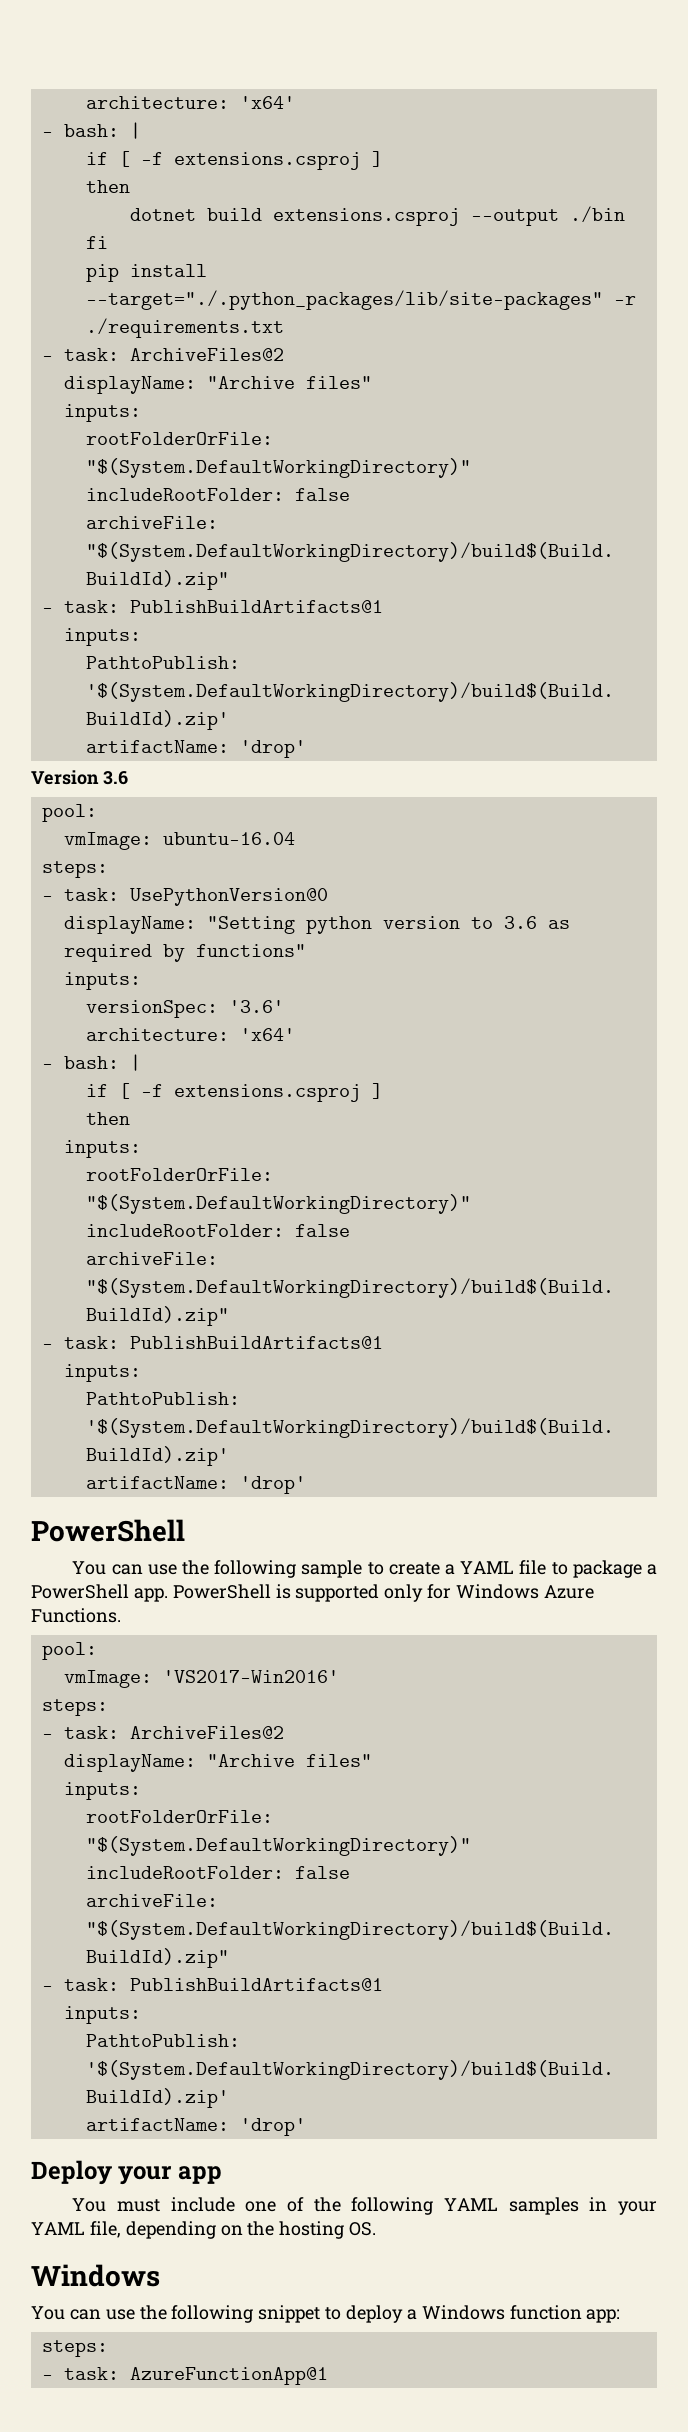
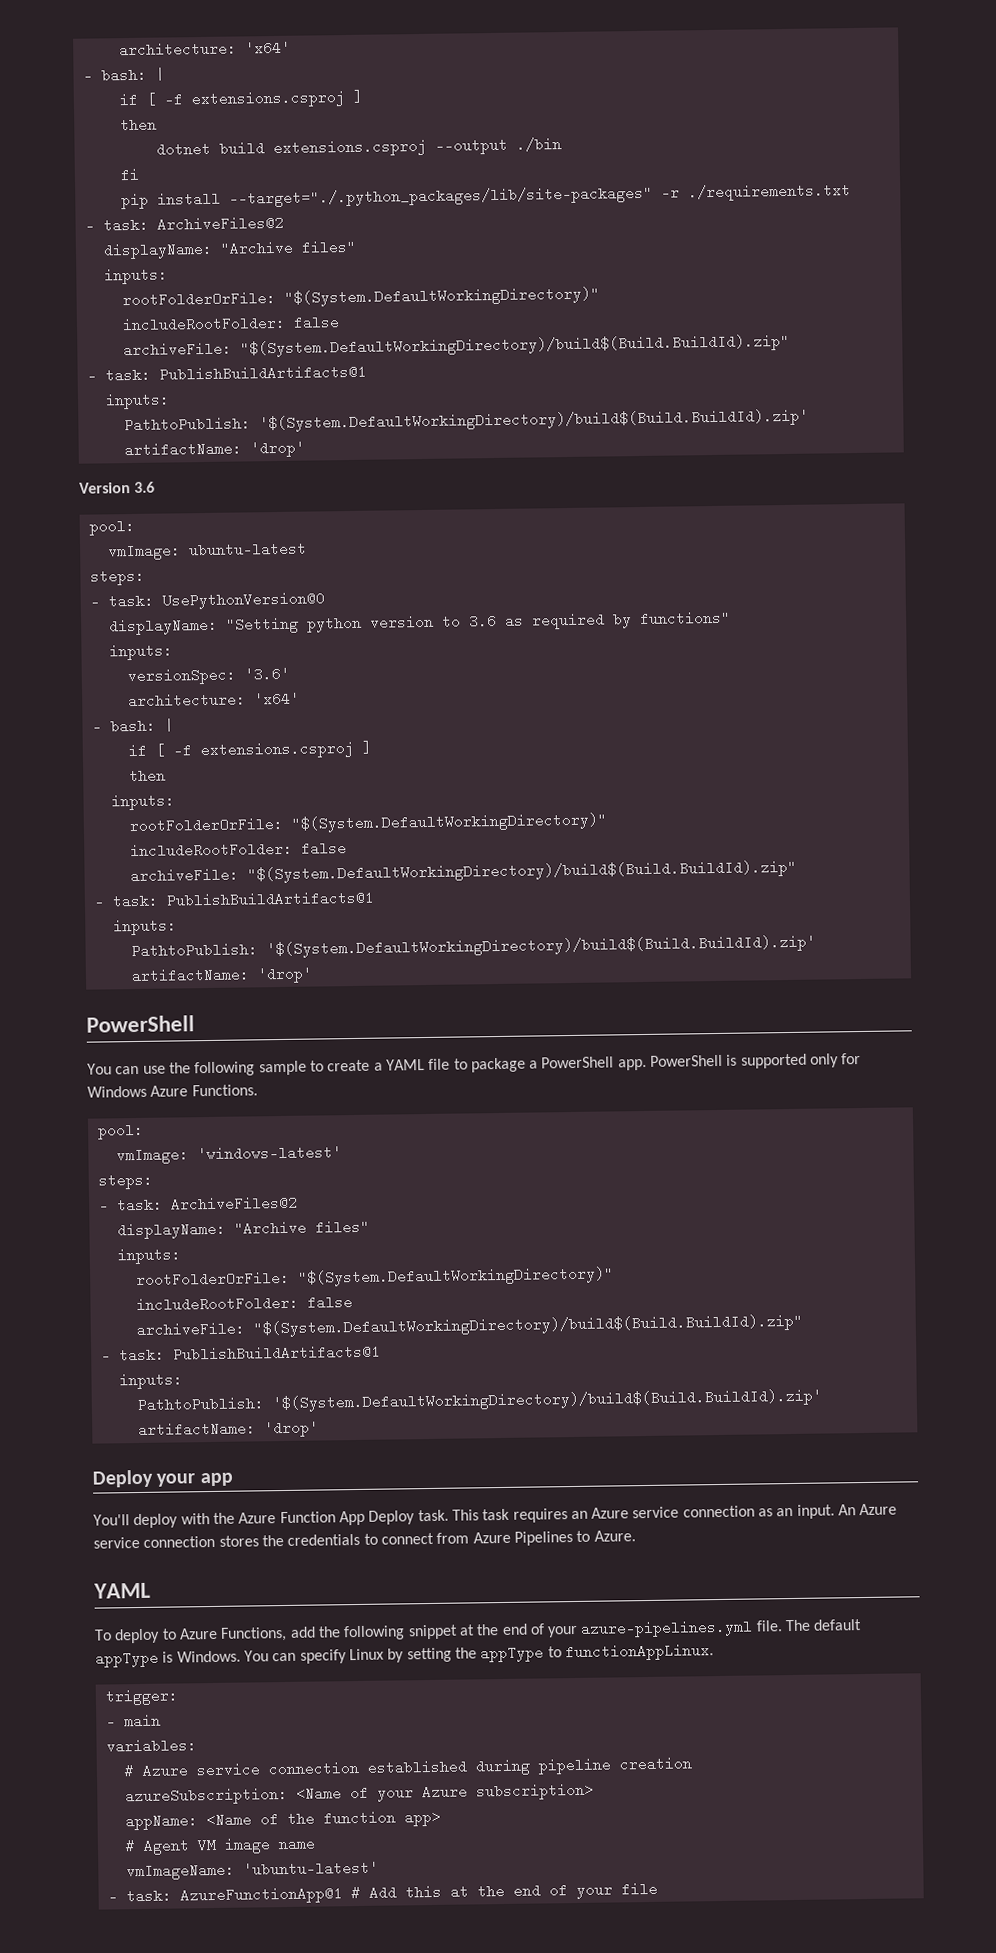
- vmImage: ubuntu-16.04
+ vmImage: ubuntu-latest
- vmImage: 'VS2017-Win2016'
+ vmImage: 'windows-latest'
- You must include one of the following YAML samples in your YAML file, depending on the hosting OS.
- Windows
- You can use the following snippet to deploy a Windows function app:
- steps:
- - task: AzureFunctionApp@1
+ You'll deploy with the Azure Function App Deploy task. This task requires an Azure service connection as an input. An Azure service connection stores the credentials to connect from Azure Pipelines to Azure.
+ YAML
+ To deploy to Azure Functions, add the following snippet at the end of your azure-pipelines.yml file. The default appType is Windows. You can specify Linux by setting the appType to functionAppLinux.
+ trigger:
+ - main
+ variables:
+ # Azure service connection established during pipeline creation
+ azureSubscription: <Name of your Azure subscription>
+ appName: <Name of the function app>
+ # Agent VM image name
+ vmImageName: 'ubuntu-latest'
+ - task: AzureFunctionApp@1 # Add this at the end of your file

